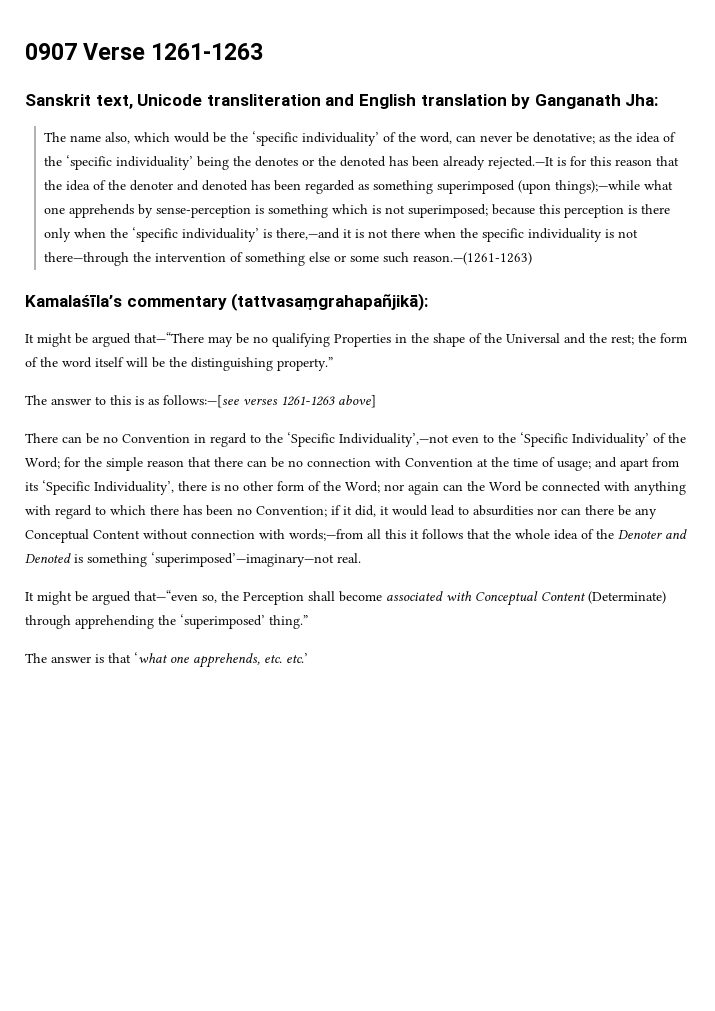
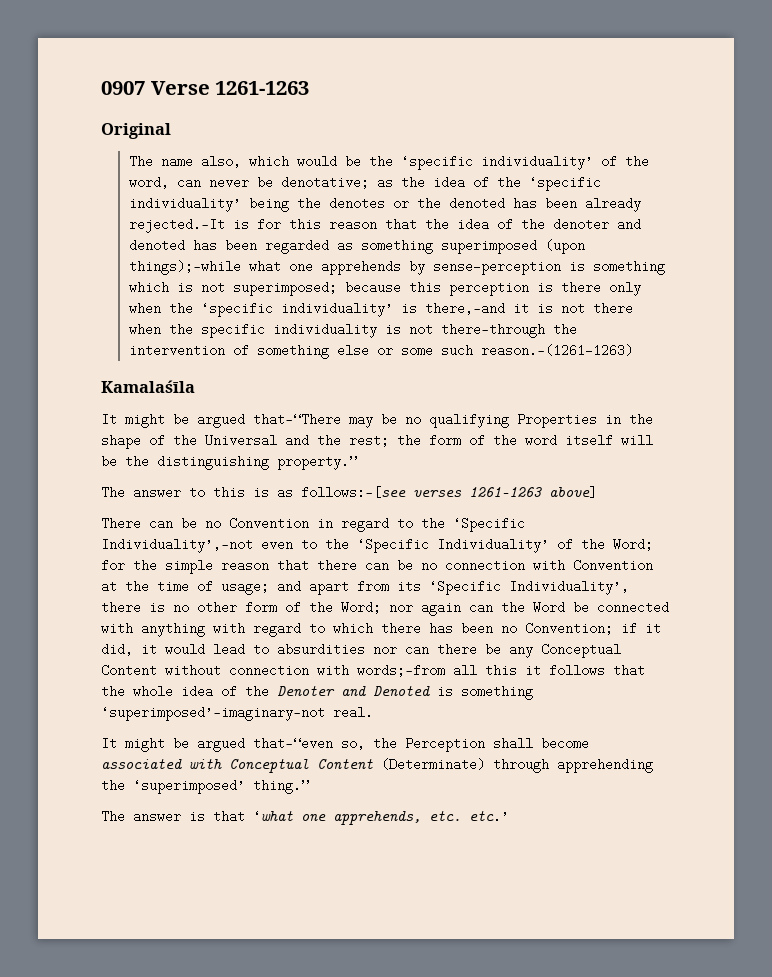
- Sanskrit text, Unicode transliteration and English translation by Ganganath Jha:
+ Original
- Kamalaśīla’s commentary (tattvasaṃgrahapañjikā):
+ Kamalaśīla

